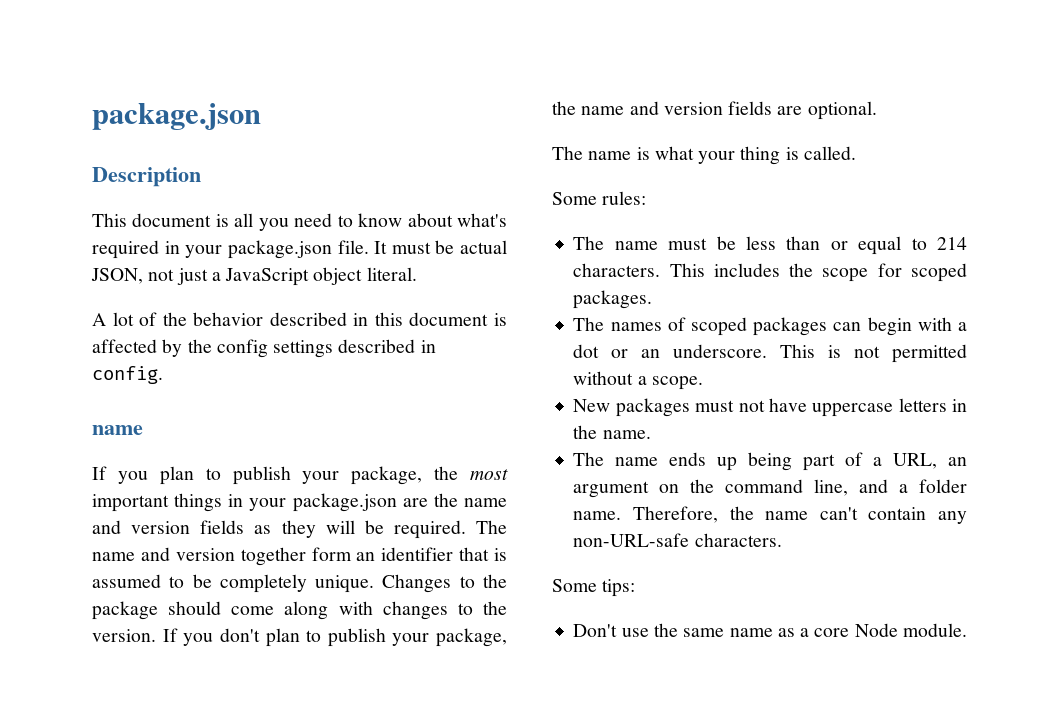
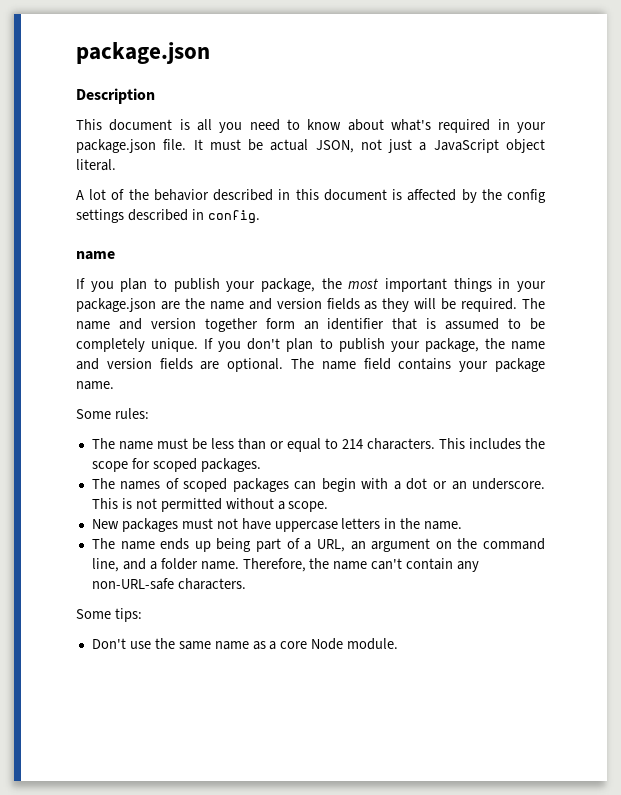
- Changes to the package should come along with changes to the version.
- If you don't plan to publish your package, the name and version fields are optional.
- The name is what your thing is called.
+ If you don't plan to publish your package, the name and version fields are optional. The name field contains your package name.

